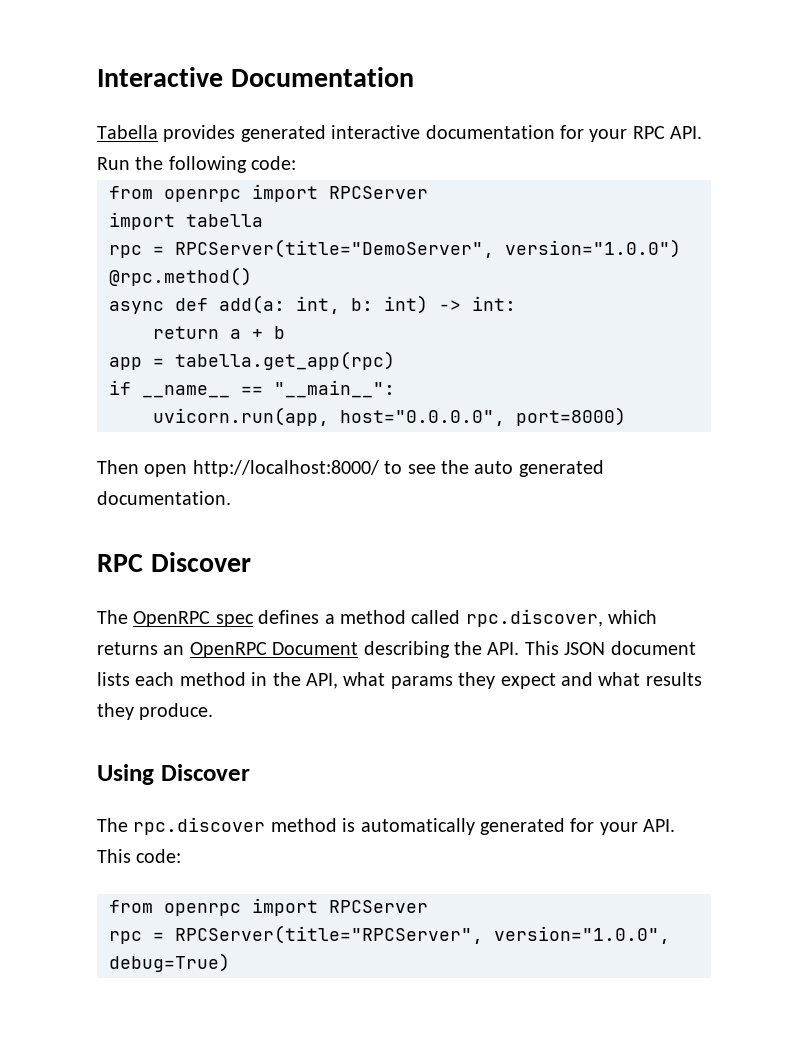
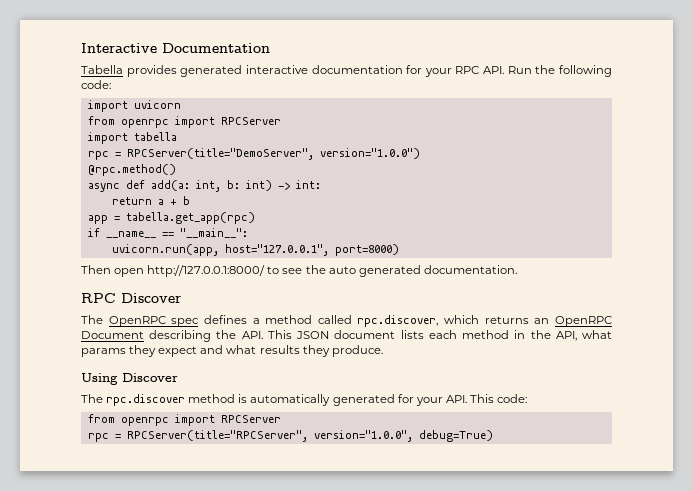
+ import uvicorn
- uvicorn.run(app, host="0.0.0.0", port=8000)
+ uvicorn.run(app, host="127.0.0.1", port=8000)
- Then open http://localhost:8000/ to see the auto generated documentation.
+ Then open http://127.0.0.1:8000/ to see the auto generated documentation.

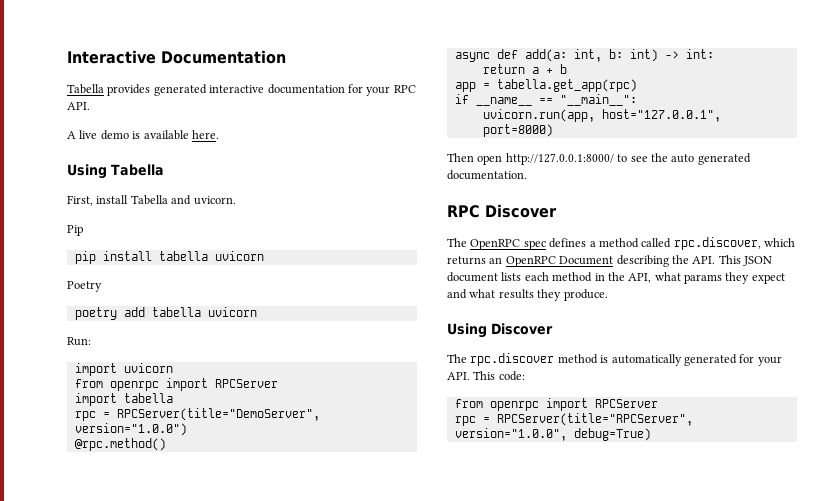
- Tabella provides generated interactive documentation for your RPC API. Run the following code:
+ Tabella provides generated interactive documentation for your RPC API.
+ A live demo is available here.
+ Using Tabella
+ First, install Tabella and uvicorn.
+ Pip
+ pip install tabella uvicorn
+ Poetry
+ poetry add tabella uvicorn
+ Run:

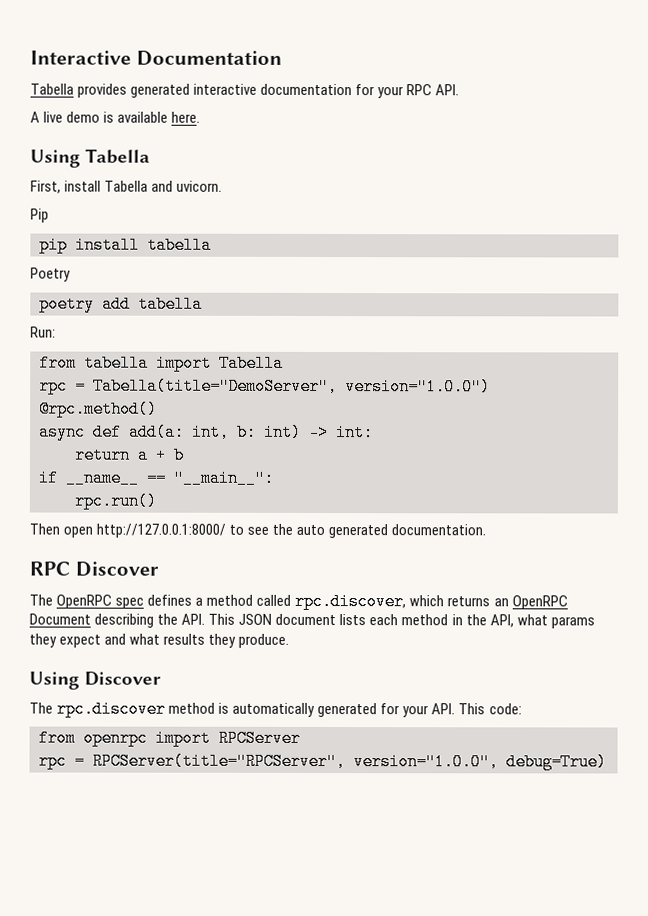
- pip install tabella uvicorn
+ pip install tabella
- poetry add tabella uvicorn
+ poetry add tabella
- import uvicorn
- from openrpc import RPCServer
- import tabella
- rpc = RPCServer(title="DemoServer", version="1.0.0")
+ from tabella import Tabella
+ rpc = Tabella(title="DemoServer", version="1.0.0")
- app = tabella.get_app(rpc)
- uvicorn.run(app, host="127.0.0.1", port=8000)
+ rpc.run()

